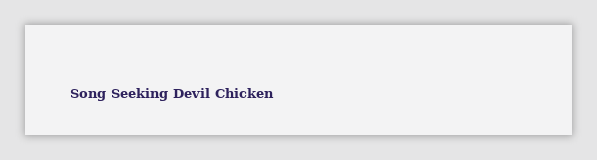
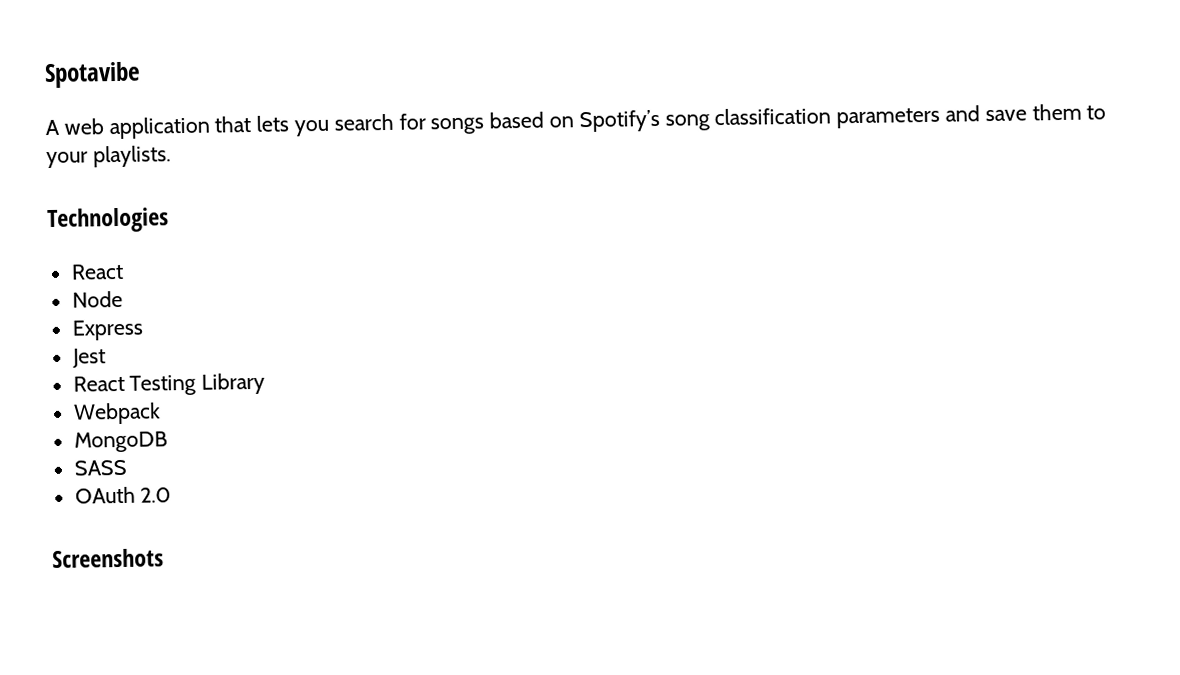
- Song Seeking Devil Chicken
+ Spotavibe
+ A web application that lets you search for songs based on Spotify’s song classification parameters and save them to your playlists.
+ Technologies
+ React
+ Node
+ Express
+ Jest
+ React Testing Library
+ Webpack
+ MongoDB
+ SASS
+ OAuth 2.0
+ Screenshots

